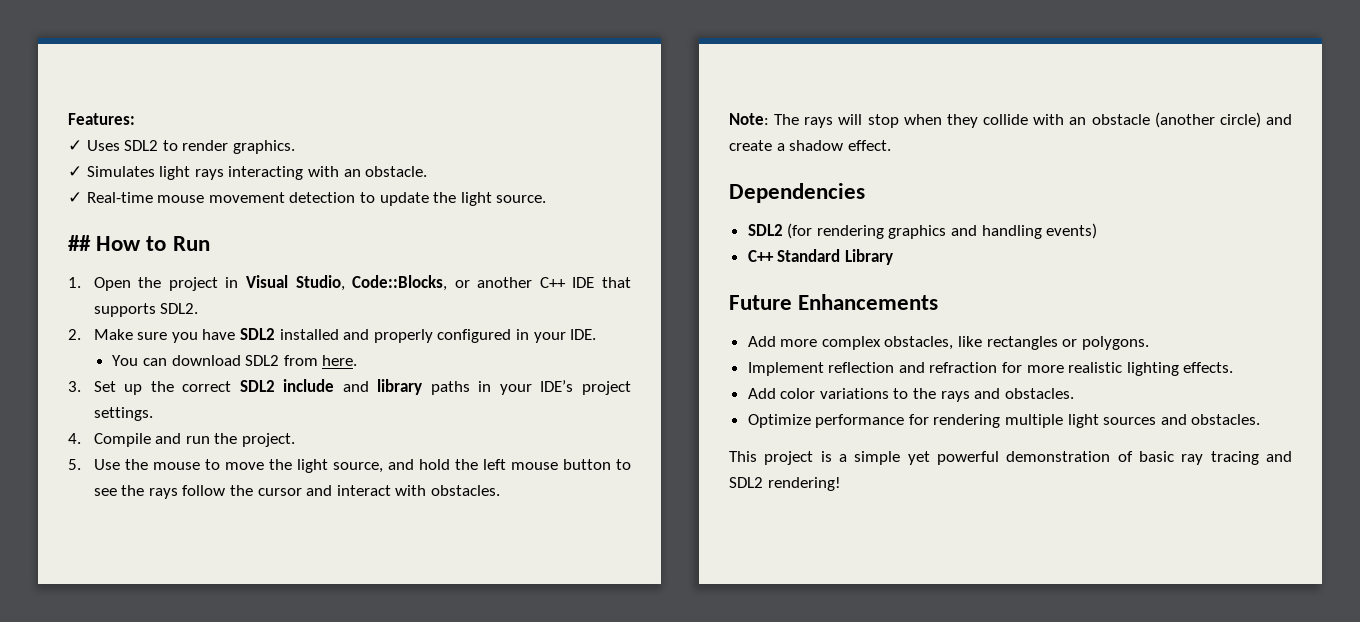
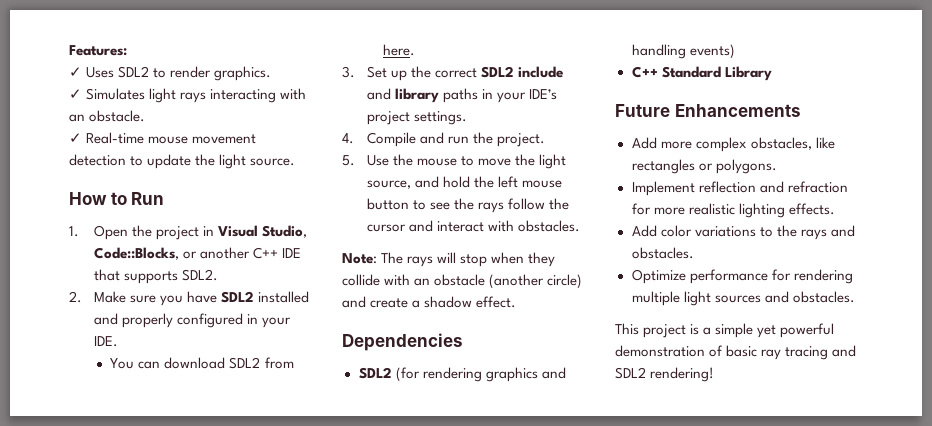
- ## How to Run
+ How to Run

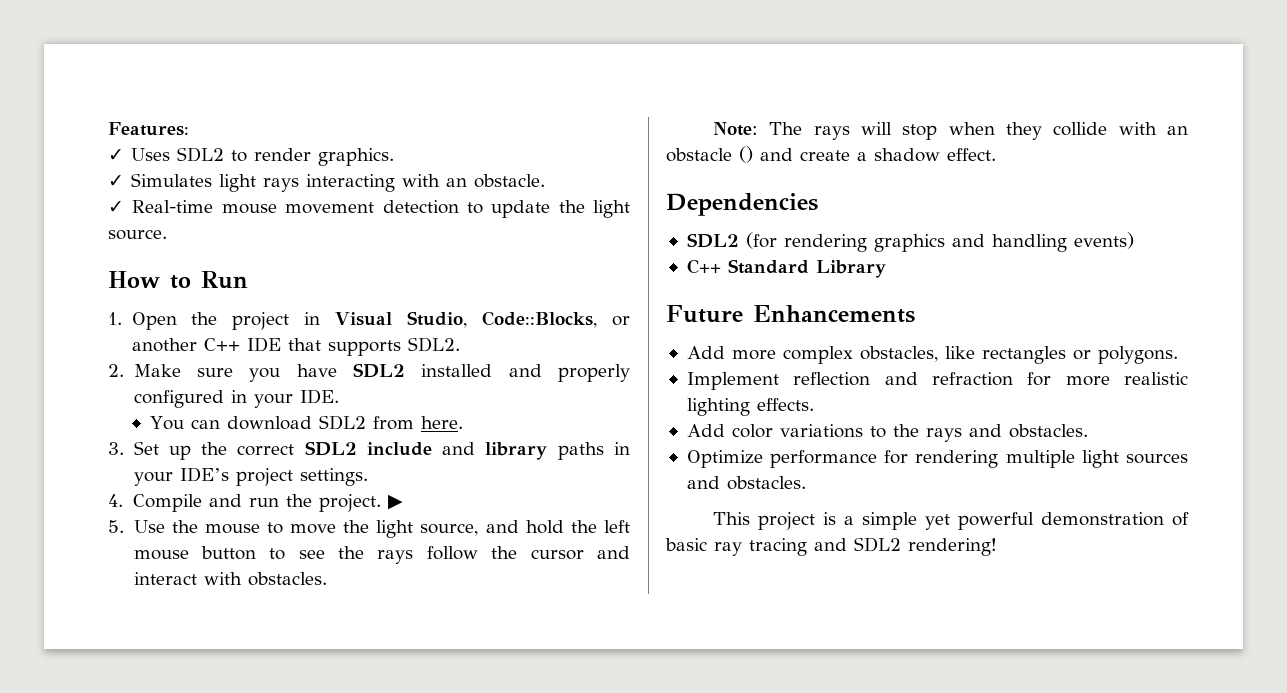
+ ▶
- Note: The rays will stop when they collide with an obstacle (another circle) and create a shadow effect.
+ Note: The rays will stop when they collide with an obstacle () and create a shadow effect.

